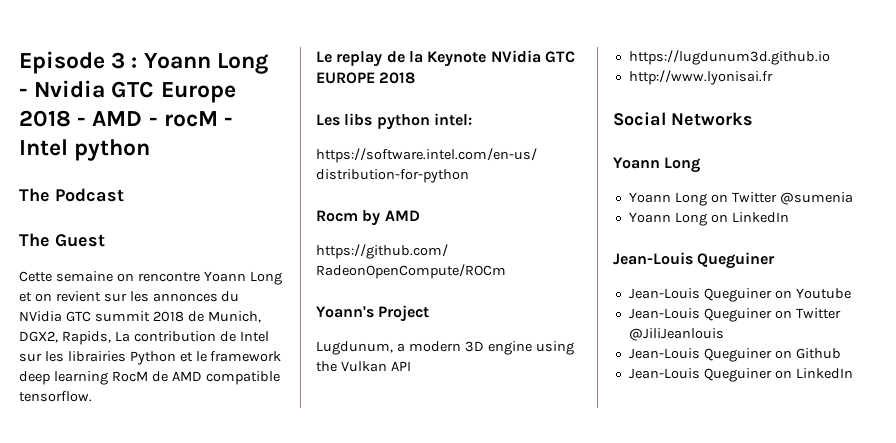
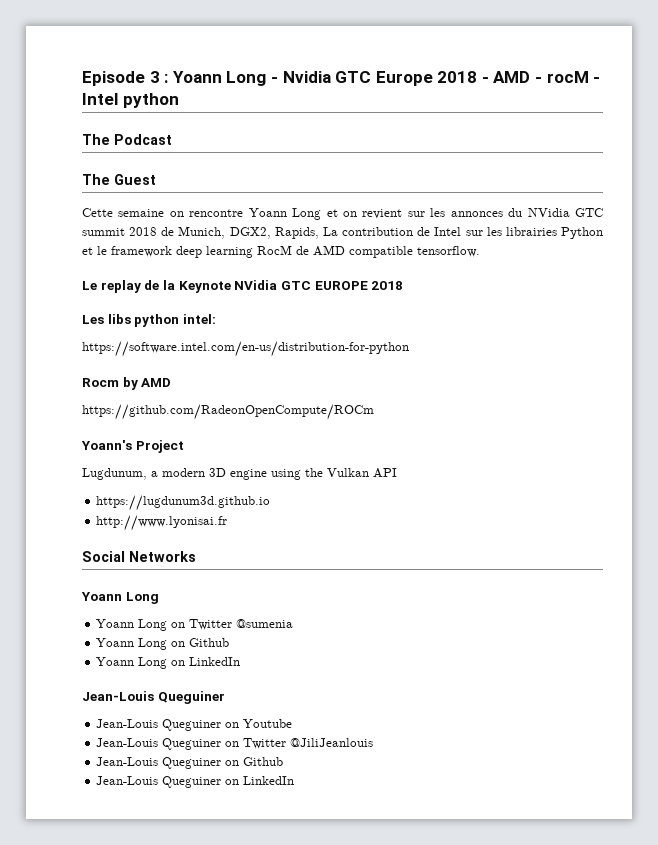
+ Yoann Long on Github

